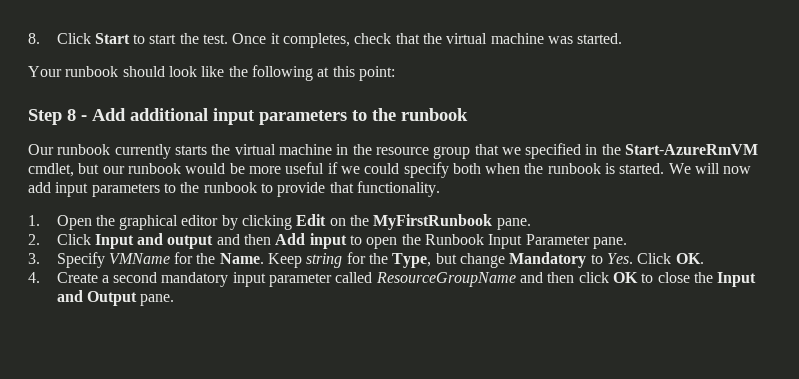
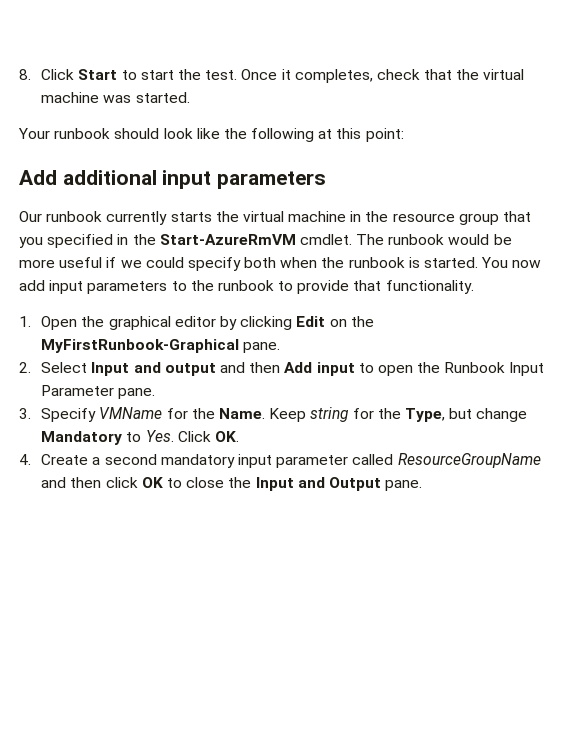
- Step 8 - Add additional input parameters to the runbook
+ Add additional input parameters
- Our runbook currently starts the virtual machine in the resource group that we specified in the Start-AzureRmVM cmdlet, but our runbook would be more useful if we could specify both when the runbook is started.
+ Our runbook currently starts the virtual machine in the resource group that you specified in the Start-AzureRmVM cmdlet. The runbook would be more useful if we could specify both when the runbook is started.
- We will now add input parameters to the runbook to provide that functionality.
+ You now add input parameters to the runbook to provide that functionality.
- 1. Open the graphical editor by clicking Edit on the MyFirstRunbook pane.
+ 1. Open the graphical editor by clicking Edit on the MyFirstRunbook-Graphical pane.
- 2. Click Input and output and then Add input to open the Runbook Input Parameter pane.
+ 2. Select Input and output and then Add input to open the Runbook Input Parameter pane.

